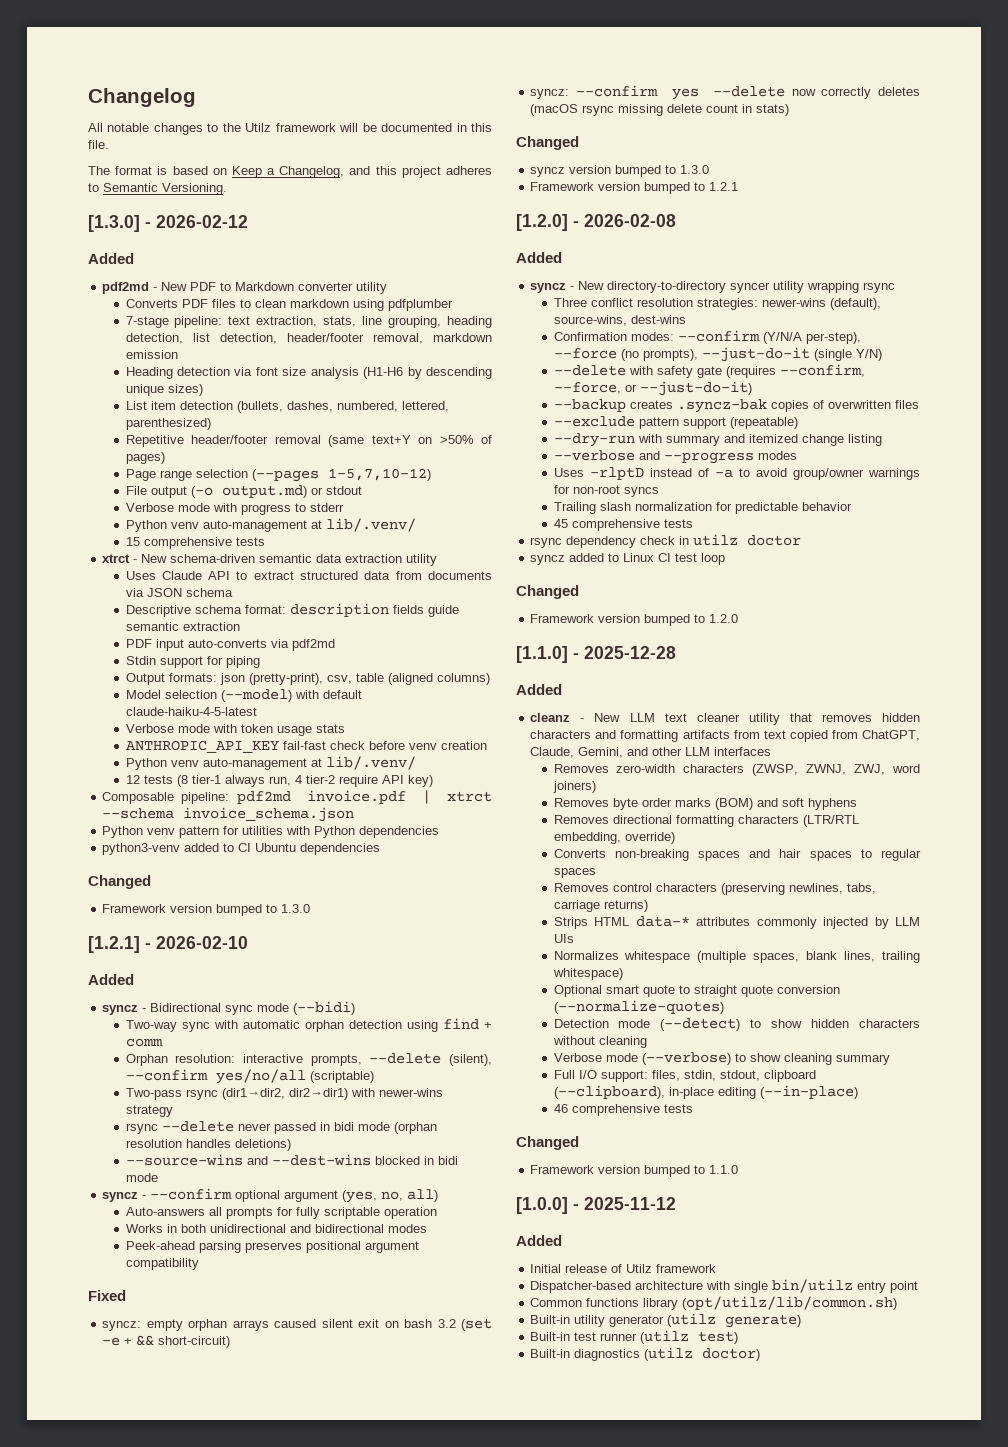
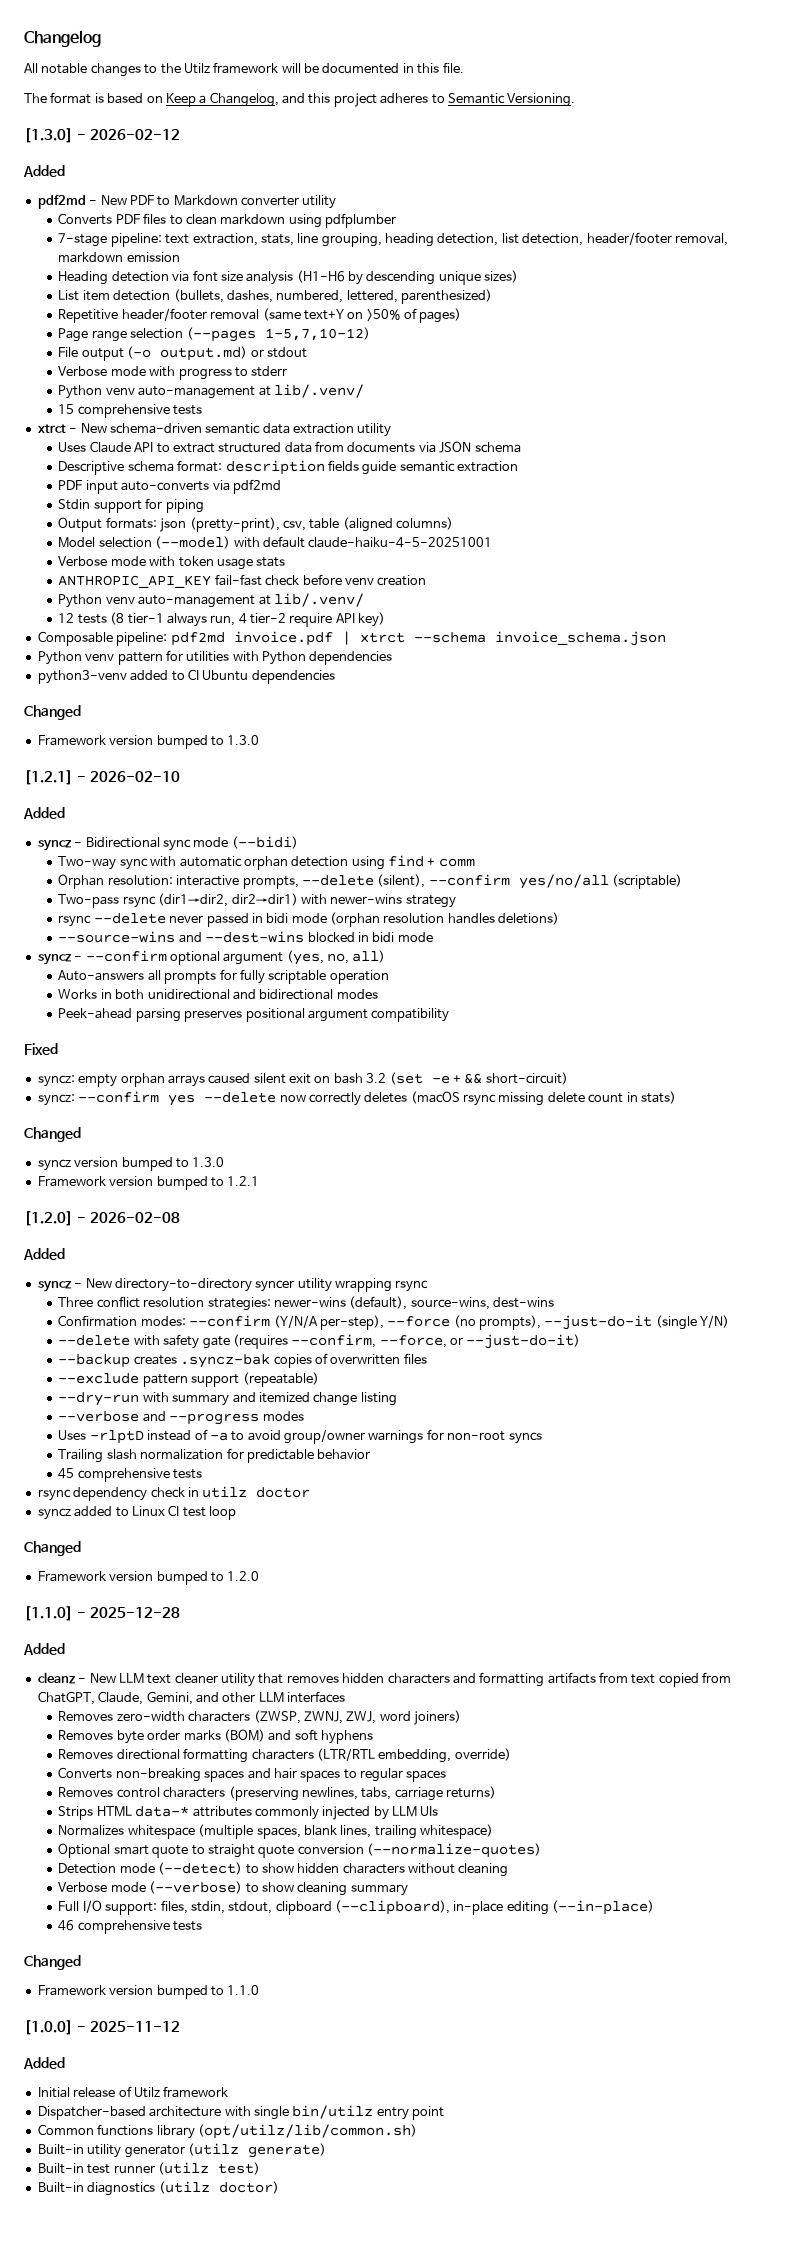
- Model selection (--model) with default claude-haiku-4-5-latest
+ Model selection (--model) with default claude-haiku-4-5-20251001

